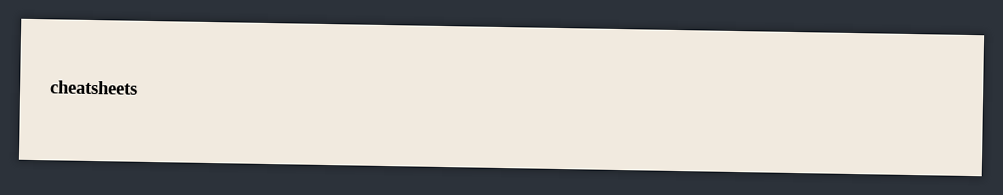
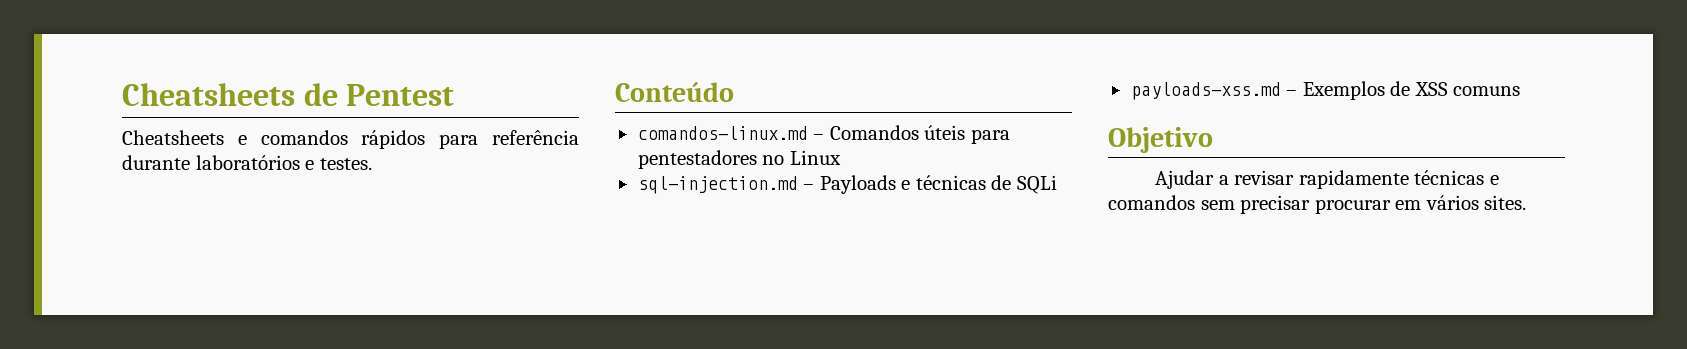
- cheatsheets
+ Cheatsheets de Pentest
+ Cheatsheets e comandos rápidos para referência durante laboratórios e testes.
+ Conteúdo
+ comandos-linux.md – Comandos úteis para pentestadores no Linux
+ sql-injection.md – Payloads e técnicas de SQLi
+ payloads-xss.md – Exemplos de XSS comuns
+ Objetivo
+ Ajudar a revisar rapidamente técnicas e comandos sem precisar procurar em vários sites.

